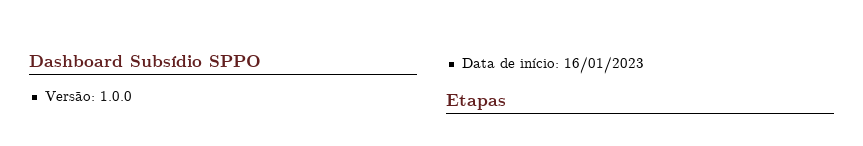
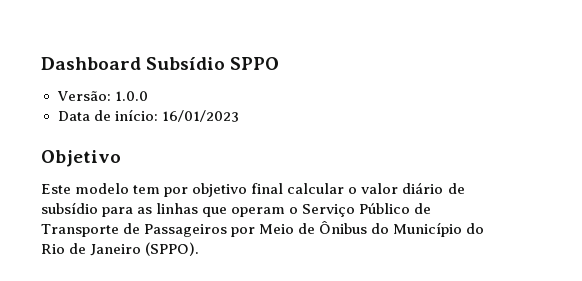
- Etapas
+ Objetivo
+ Este modelo tem por objetivo final calcular o valor diário de subsídio para as linhas que operam o Serviço Público de Transporte de Passageiros por Meio de Ônibus do Município do Rio de Janeiro (SPPO).

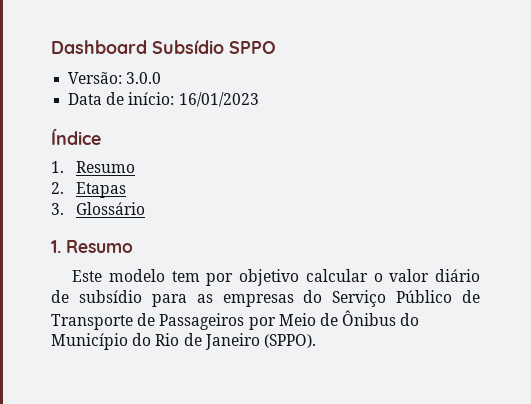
- Versão: 1.0.0
+ Versão: 3.0.0
- Objetivo
+ Índice
+ 1. Resumo
+ 2. Etapas
+ 3. Glossário
+ 1. Resumo
- Este modelo tem por objetivo final calcular o valor diário de subsídio para as linhas que operam o Serviço Público de Transporte de Passageiros por Meio de Ônibus do Município do Rio de Janeiro (SPPO).
+ Este modelo tem por objetivo calcular o valor diário de subsídio para as empresas do Serviço Público de Transporte de Passageiros por Meio de Ônibus do Município do Rio de Janeiro (SPPO).

